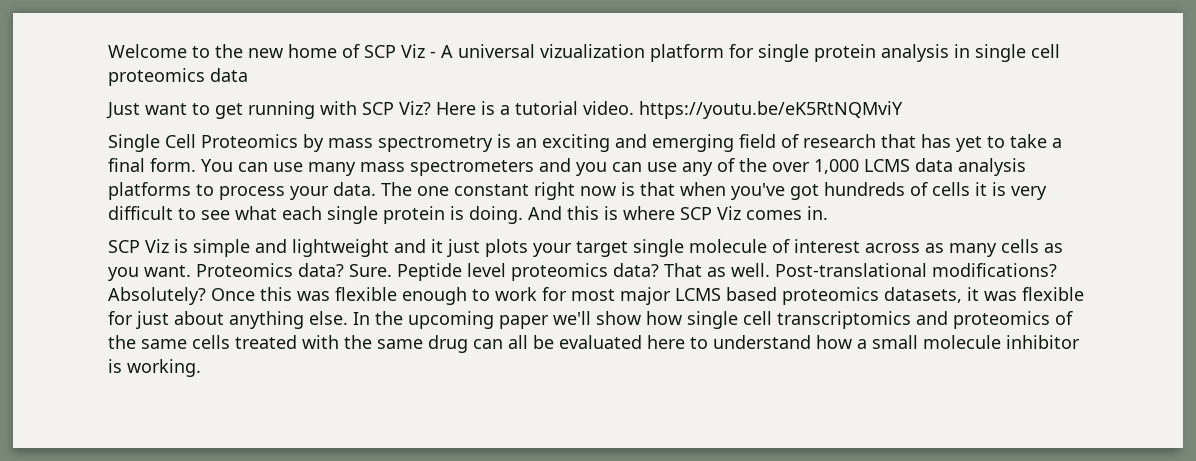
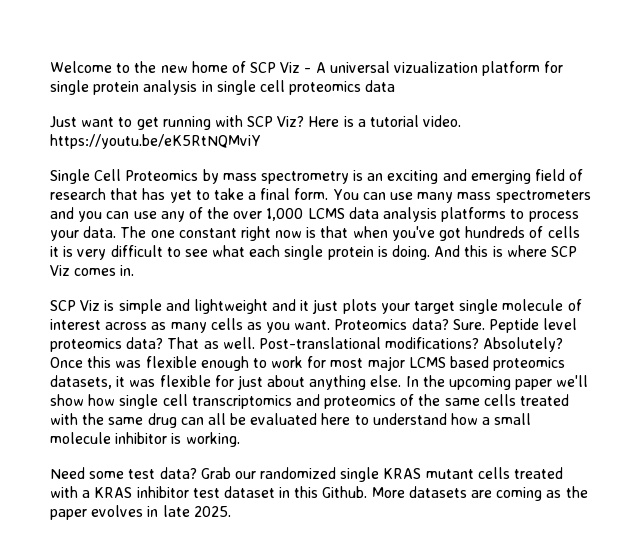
+ Need some test data? Grab our randomized single KRAS mutant cells treated with a KRAS inhibitor test dataset in this Github. More datasets are coming as the paper evolves in late 2025.

